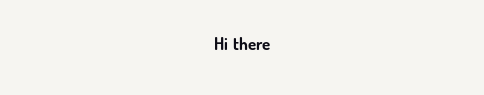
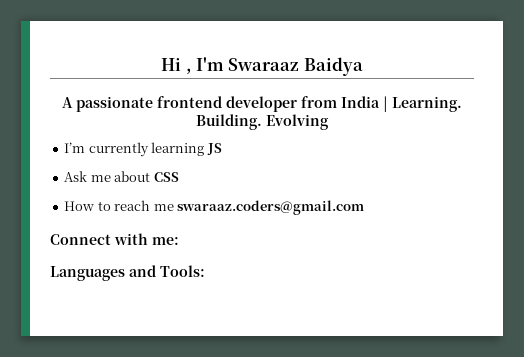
- Hi there
+ Hi , I'm Swaraaz Baidya
+ A passionate frontend developer from India | Learning. Building. Evolving
+ I’m currently learning JS
+ Ask me about CSS
+ How to reach me swaraaz.coders@gmail.com
+ Connect with me:
+ Languages and Tools:

